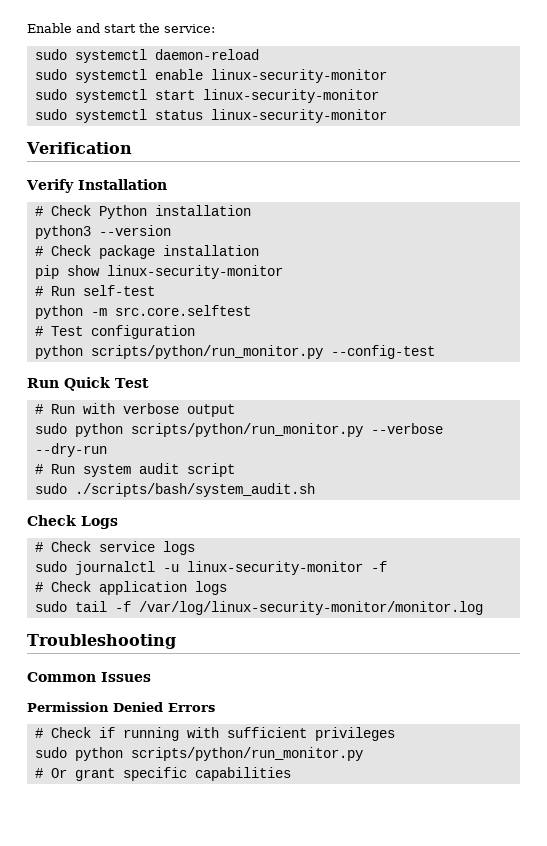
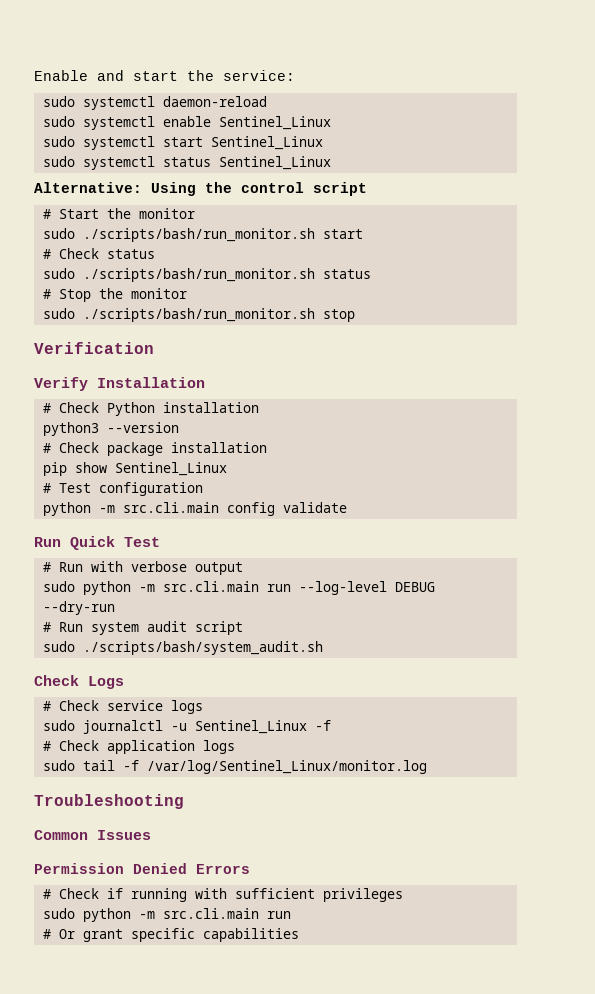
- sudo systemctl enable linux-security-monitor
+ sudo systemctl enable Sentinel_Linux
- sudo systemctl start linux-security-monitor
+ sudo systemctl start Sentinel_Linux
- sudo systemctl status linux-security-monitor
+ sudo systemctl status Sentinel_Linux
+ Alternative: Using the control script
+ # Start the monitor
+ sudo ./scripts/bash/run_monitor.sh start
+ # Check status
+ sudo ./scripts/bash/run_monitor.sh status
+ # Stop the monitor
+ sudo ./scripts/bash/run_monitor.sh stop
- pip show linux-security-monitor
- # Run self-test
- python -m src.core.selftest
+ pip show Sentinel_Linux
- python scripts/python/run_monitor.py --config-test
+ python -m src.cli.main config validate
- sudo python scripts/python/run_monitor.py --verbose --dry-run
+ sudo python -m src.cli.main run --log-level DEBUG --dry-run
- sudo journalctl -u linux-security-monitor -f
+ sudo journalctl -u Sentinel_Linux -f
- sudo tail -f /var/log/linux-security-monitor/monitor.log
+ sudo tail -f /var/log/Sentinel_Linux/monitor.log
  # Check if running with sufficient privileges
- sudo python scripts/python/run_monitor.py
+ sudo python -m src.cli.main run

